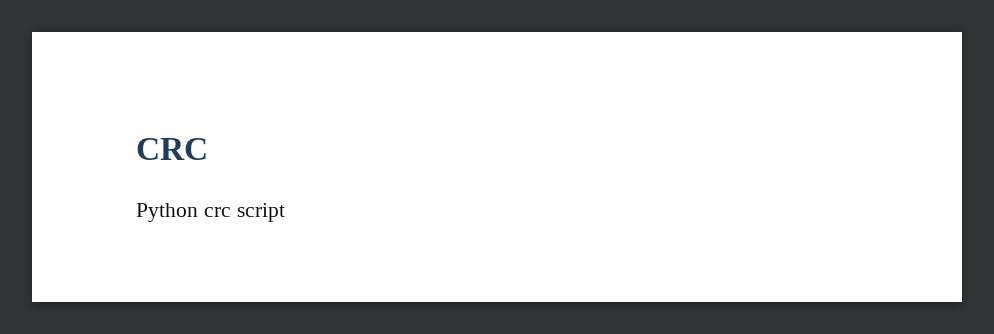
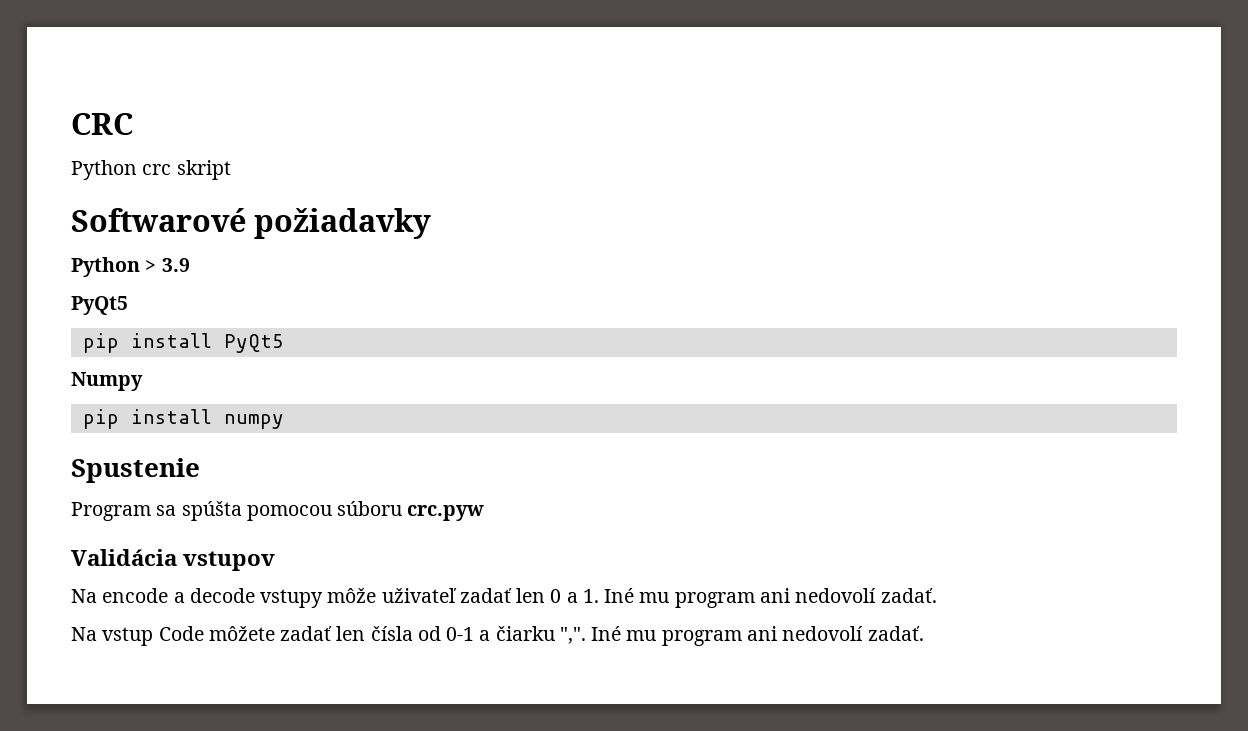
- Python crc script
+ Python crc skript
+ Softwarové požiadavky
+ Python > 3.9
+ PyQt5
+ pip install PyQt5
+ Numpy
+ pip install numpy
+ Spustenie
+ Program sa spúšta pomocou súboru crc.pyw
+ Validácia vstupov
+ Na encode a decode vstupy môže uživateľ zadať len 0 a 1. Iné mu program ani nedovolí zadať.
+ Na vstup Code môžete zadať len čísla od 0-1 a čiarku ",". Iné mu program ani nedovolí zadať.

